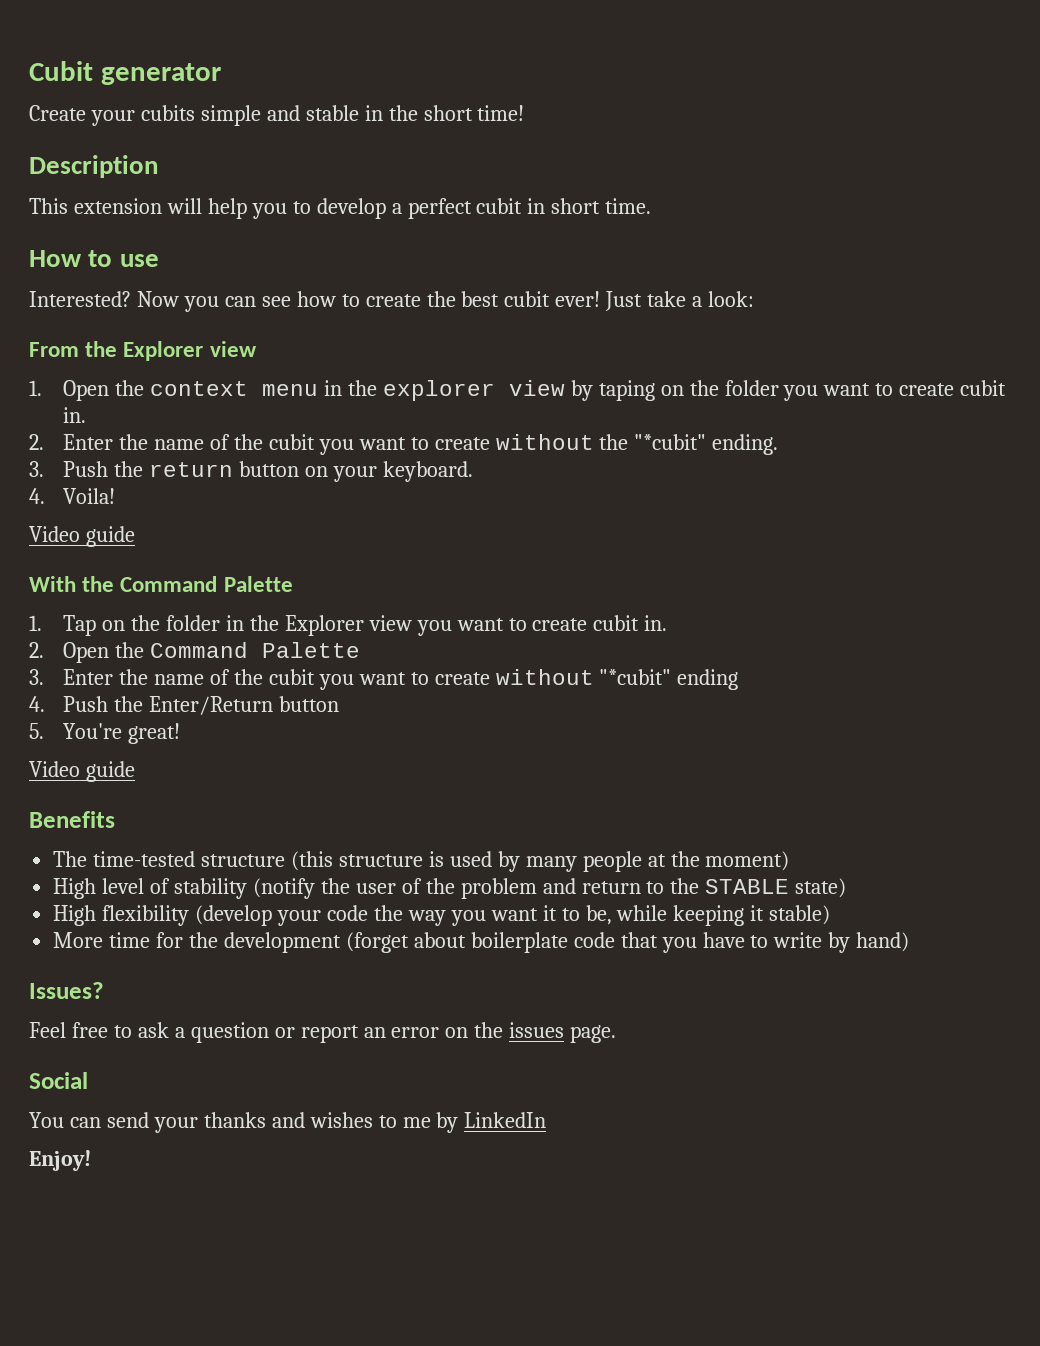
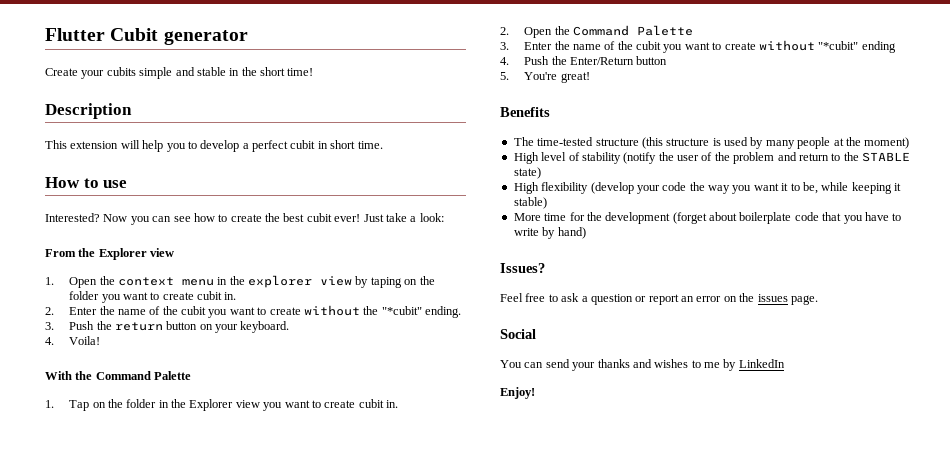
- Cubit generator
+ Flutter Cubit generator
  4. Voila!
- Video guide
  5. You're great!
- Video guide

